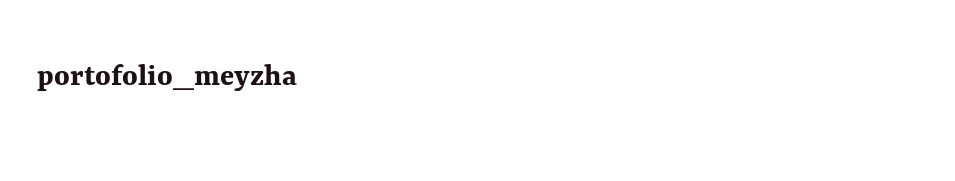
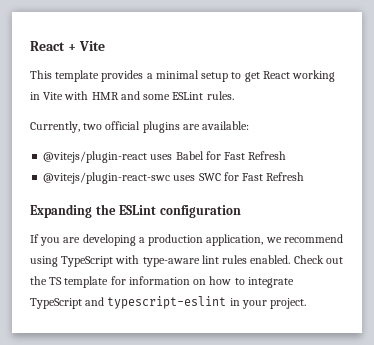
- portofolio_meyzha
+ React + Vite
+ This template provides a minimal setup to get React working in Vite with HMR and some ESLint rules.
+ Currently, two official plugins are available:
+ @vitejs/plugin-react uses Babel for Fast Refresh
+ @vitejs/plugin-react-swc uses SWC for Fast Refresh
+ Expanding the ESLint configuration
+ If you are developing a production application, we recommend using TypeScript with type-aware lint rules enabled. Check out the TS template for information on how to integrate TypeScript and typescript-eslint in your project.

